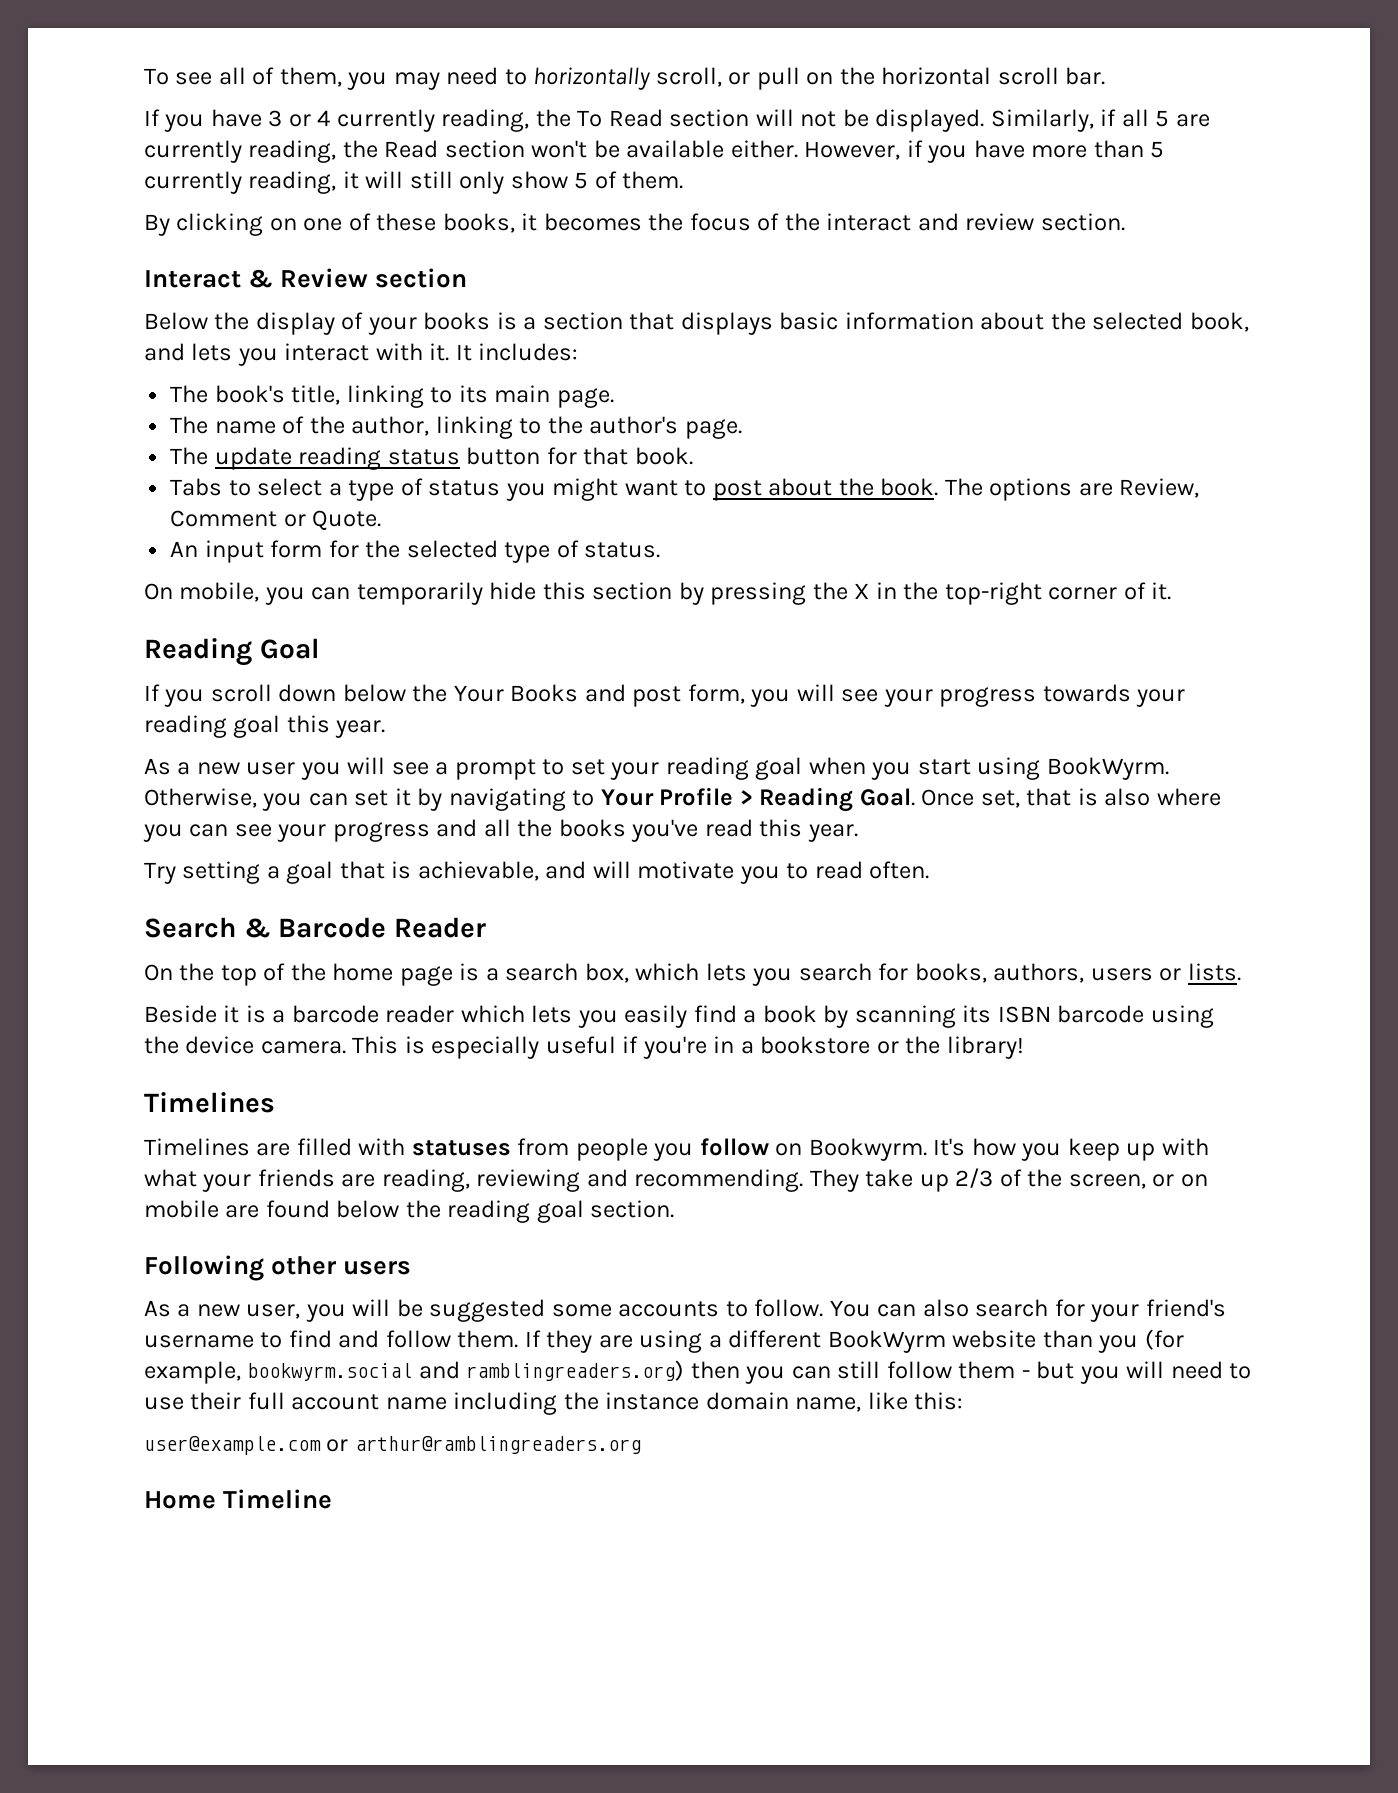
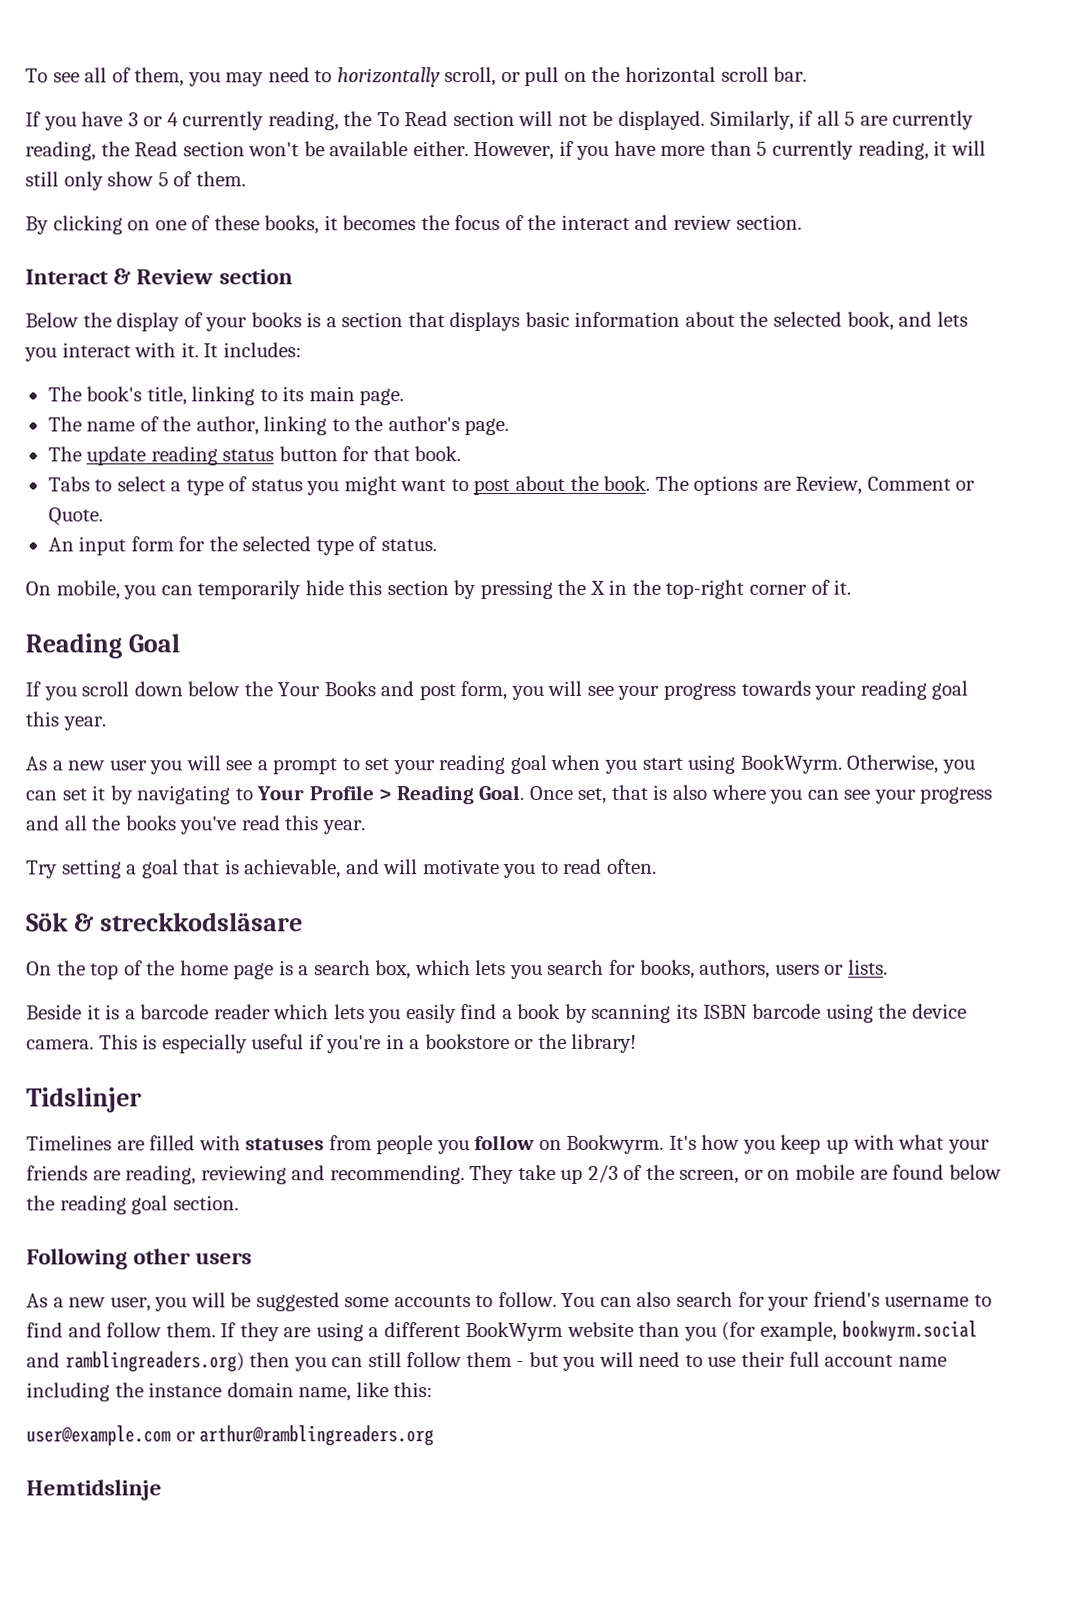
- Search & Barcode Reader
+ Sök & streckkodsläsare
  This is especially useful if you're in a bookstore or the library!
- Timelines
+ Tidslinjer
- Home Timeline
+ Hemtidslinje

